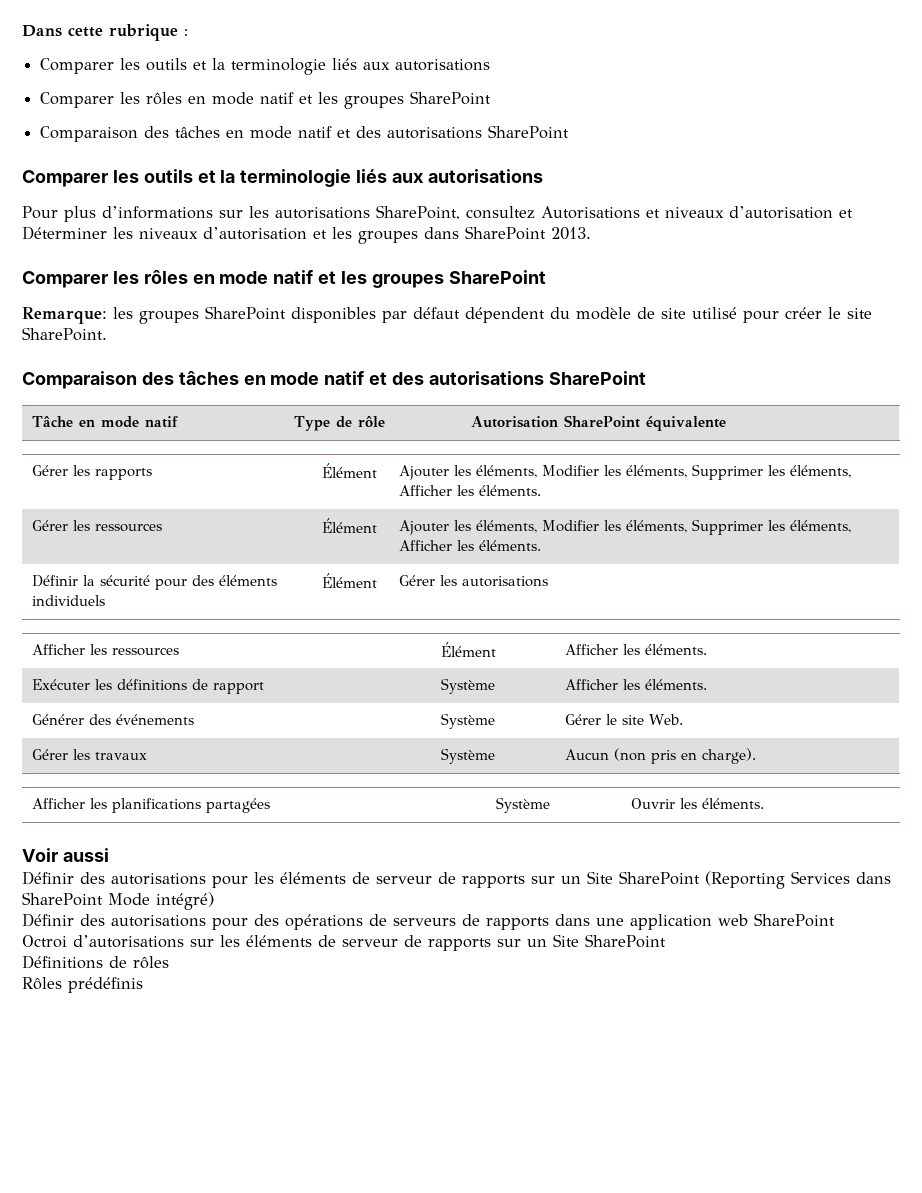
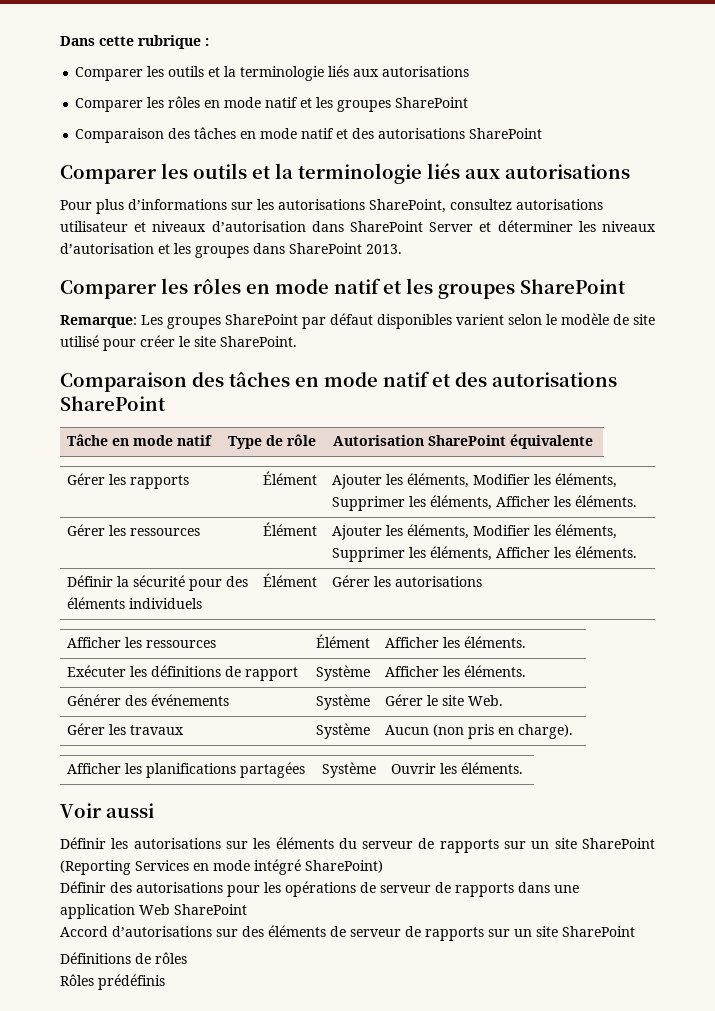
- Pour plus d’informations sur les autorisations SharePoint, consultez Autorisations et niveaux d’autorisation et Déterminer les niveaux d’autorisation et les groupes dans SharePoint 2013.
+ Pour plus d’informations sur les autorisations SharePoint, consultez autorisations utilisateur et niveaux d’autorisation dans SharePoint Server et déterminer les niveaux d’autorisation et les groupes dans SharePoint 2013.
- Remarque: les groupes SharePoint disponibles par défaut dépendent du modèle de site utilisé pour créer le site SharePoint.
+ Remarque: Les groupes SharePoint par défaut disponibles varient selon le modèle de site utilisé pour créer le site SharePoint.
+ Définir les autorisations sur les éléments du serveur de rapports sur un site SharePoint (Reporting Services en mode intégré SharePoint)
- Définir des autorisations pour les éléments de serveur de rapports sur un Site SharePoint (Reporting Services dans SharePoint Mode intégré)
- Définir des autorisations pour des opérations de serveurs de rapports dans une application web SharePoint
- Octroi d’autorisations sur les éléments de serveur de rapports sur un Site SharePoint
+ Définir des autorisations pour les opérations de serveur de rapports dans une application Web SharePoint
+ Accord d’autorisations sur des éléments de serveur de rapports sur un site SharePoint

